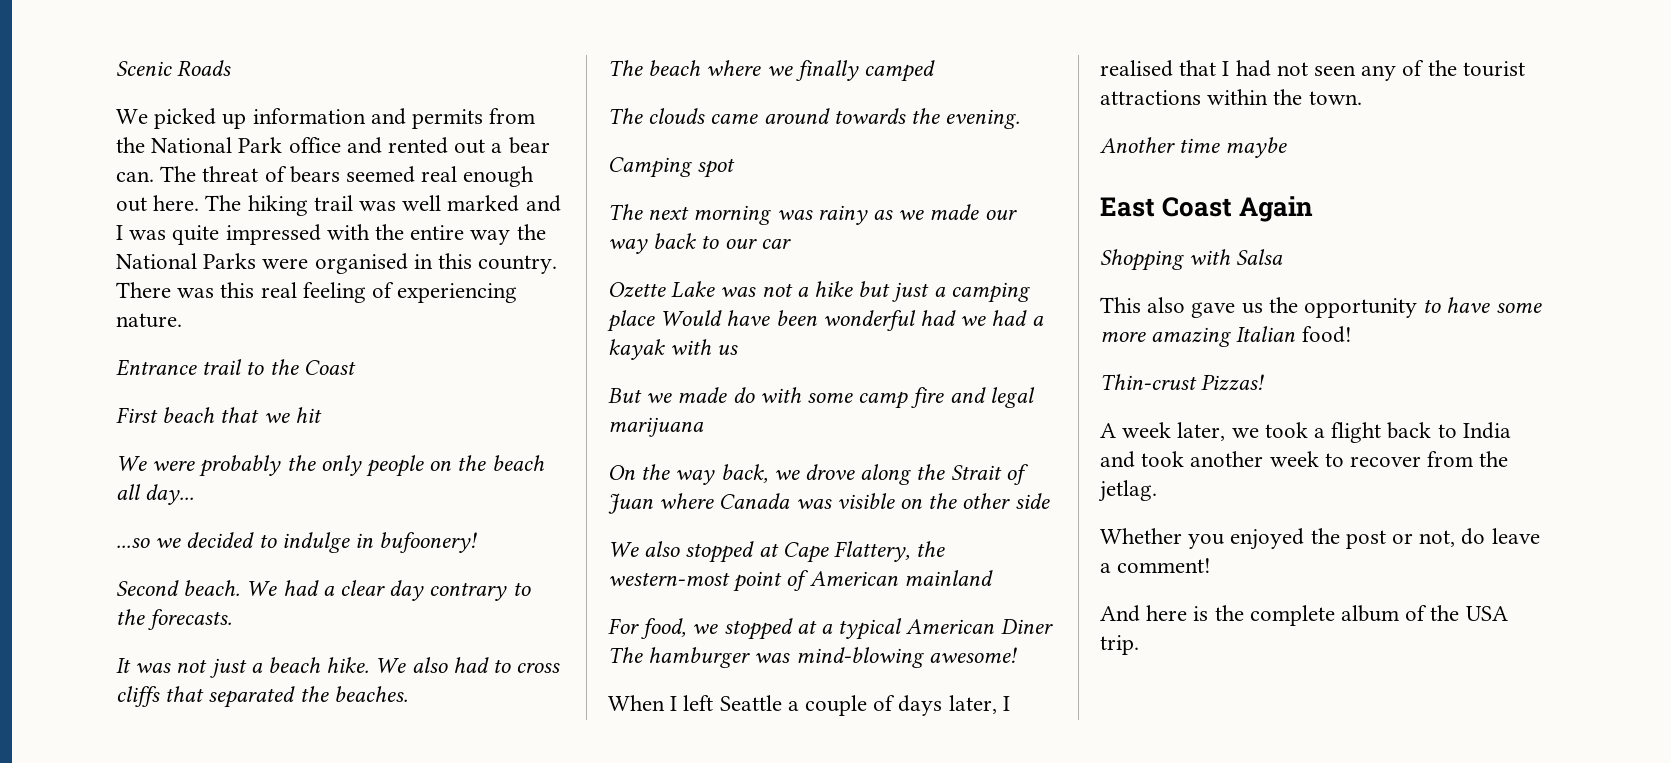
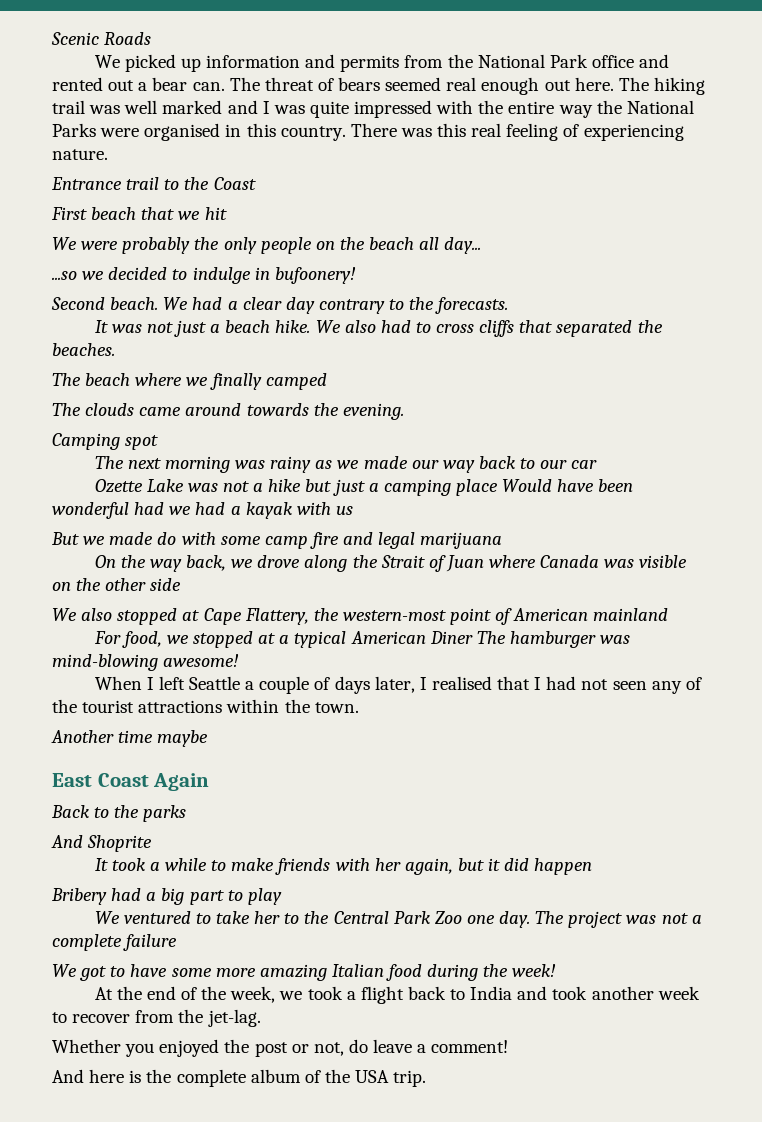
- Shopping with Salsa
- This also gave us the opportunity to have some more amazing Italian food!
- Thin-crust Pizzas!
- A week later, we took a flight back to India and took another week to recover from the jetlag.
+ Back to the parks
+ And Shoprite
+ It took a while to make friends with her again, but it did happen
+ Bribery had a big part to play
+ We ventured to take her to the Central Park Zoo one day. The project was not a complete failure
+ We got to have some more amazing Italian food during the week!
+ At the end of the week, we took a flight back to India and took another week to recover from the jet-lag.

